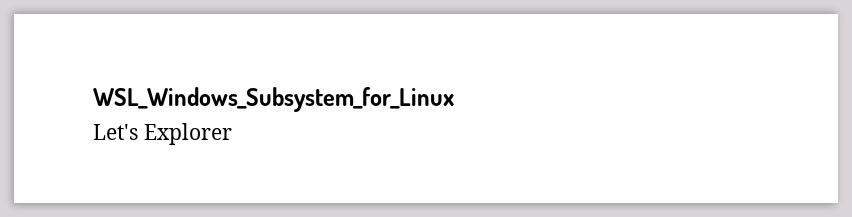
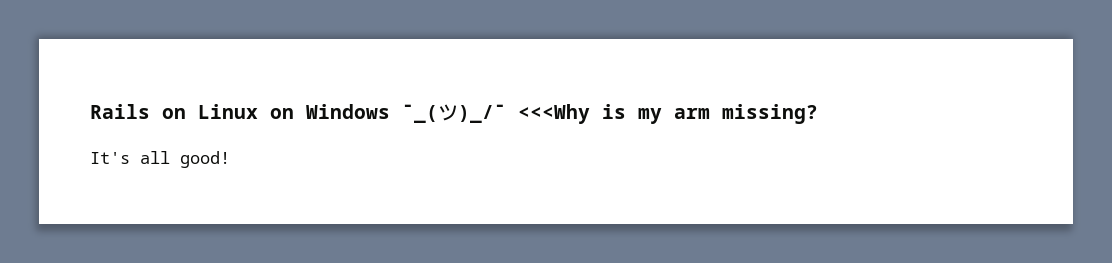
- WSL_Windows_Subsystem_for_Linux
- Let's Explorer
+ Rails on Linux on Windows ¯_(ツ)_/¯ <<<Why is my arm missing?
+ It's all good!

